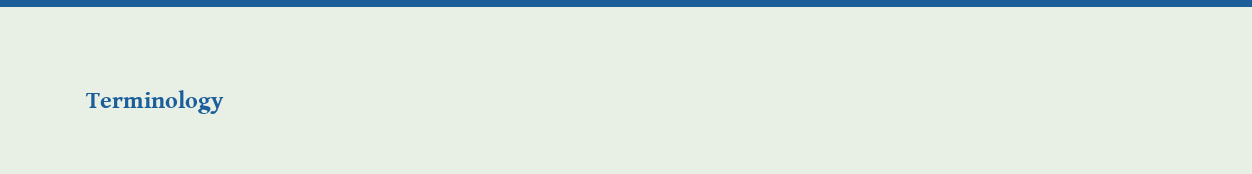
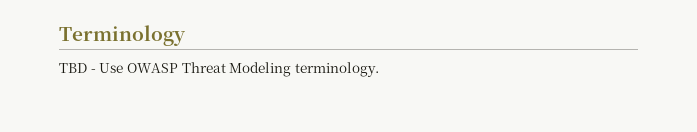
+ TBD - Use OWASP Threat Modeling terminology.

